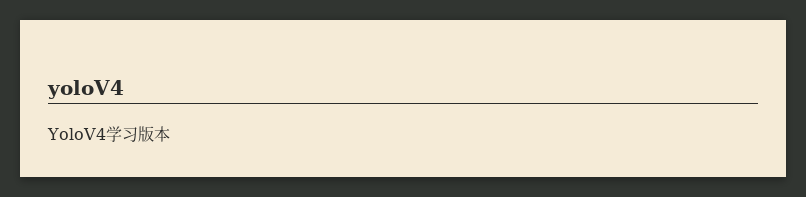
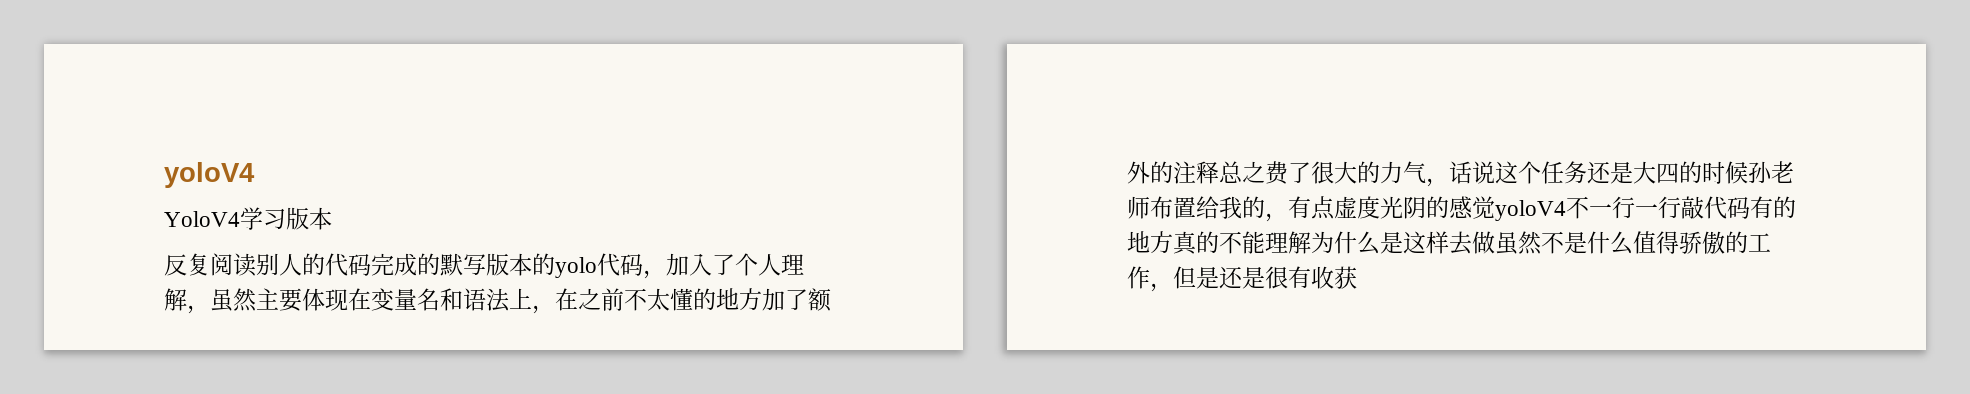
+ 反复阅读别人的代码完成的默写版本的yolo代码，加入了个人理解，虽然主要体现在变量名和语法上，在之前不太懂的地方加了额外的注释总之费了很大的力气，话说这个任务还是大四的时候孙老师布置给我的，有点虚度光阴的感觉yoloV4不一行一行敲代码有的地方真的不能理解为什么是这样去做虽然不是什么值得骄傲的工作，但是还是很有收获

